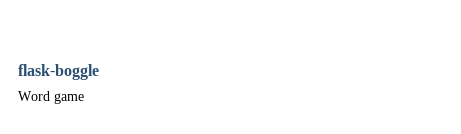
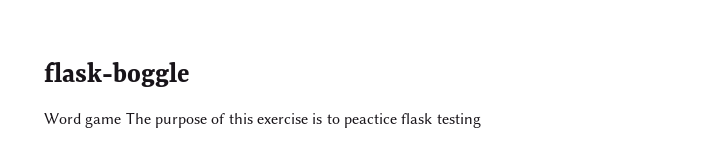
- Word game
+ Word game The purpose of this exercise is to peactice flask testing

